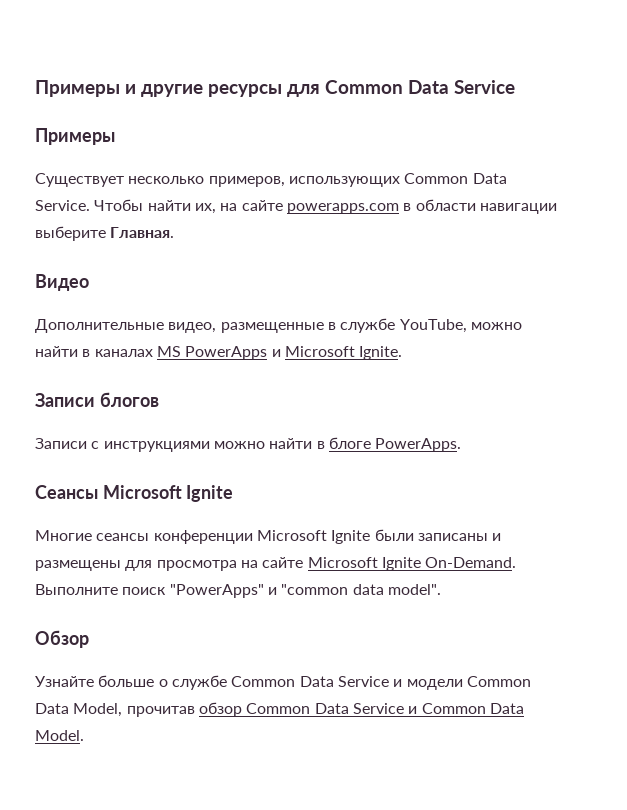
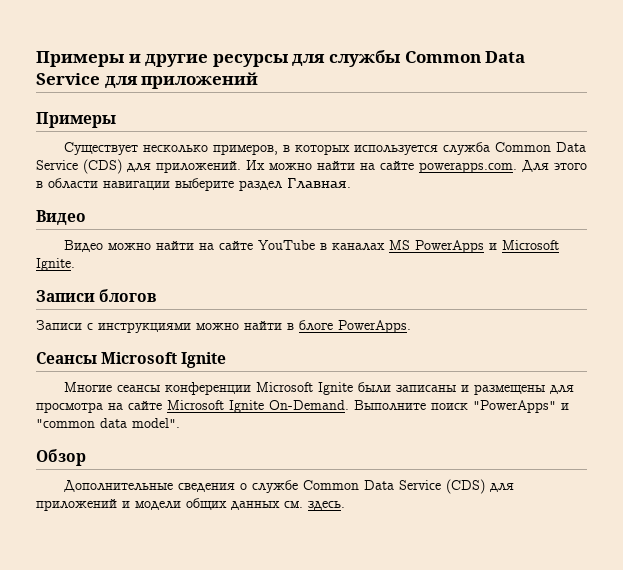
- Примеры и другие ресурсы для Common Data Service
+ Примеры и другие ресурсы для службы Common Data Service для приложений
- Существует несколько примеров, использующих Common Data Service. Чтобы найти их, на сайте powerapps.com в области навигации выберите Главная.
+ Существует несколько примеров, в которых используется служба Common Data Service (CDS) для приложений. Их можно найти на сайте powerapps.com. Для этого в области навигации выберите раздел Главная.
- Дополнительные видео, размещенные в службе YouTube, можно найти в каналах MS PowerApps и Microsoft Ignite.
+ Видео можно найти на сайте YouTube в каналах MS PowerApps и Microsoft Ignite.
- Узнайте больше о службе Common Data Service и модели Common Data Model, прочитав обзор Common Data Service и Common Data Model.
+ Дополнительные сведения о службе Common Data Service (CDS) для приложений и модели общих данных см. здесь.

